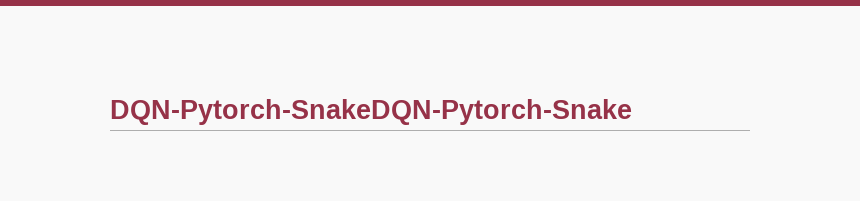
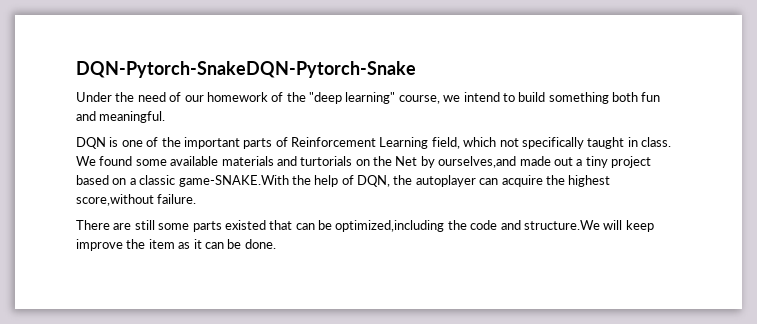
+ Under the need of our homework of the "deep learning" course, we intend to build something both fun and meaningful.
+ DQN is one of the important parts of Reinforcement Learning field, which not specifically taught in class. We found some available materials and turtorials on the Net by ourselves,and made out a tiny project based on a classic game-SNAKE.With the help of DQN, the autoplayer can acquire the highest score,without failure.
+ There are still some parts existed that can be optimized,including the code and structure.We will keep improve the item as it can be done.

